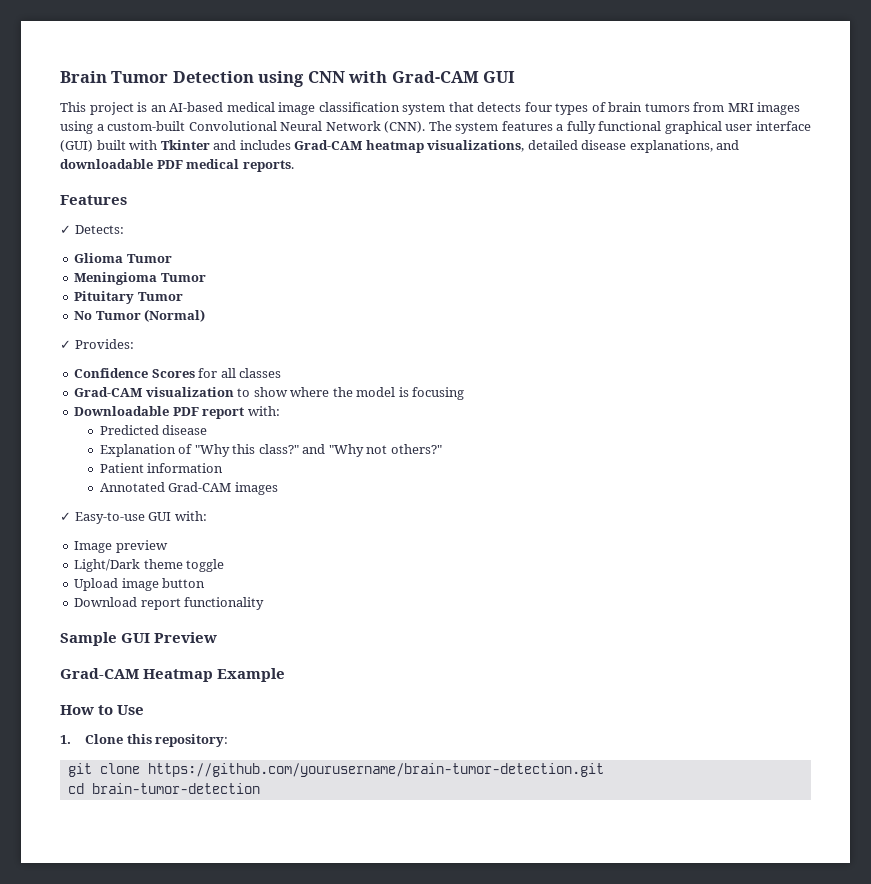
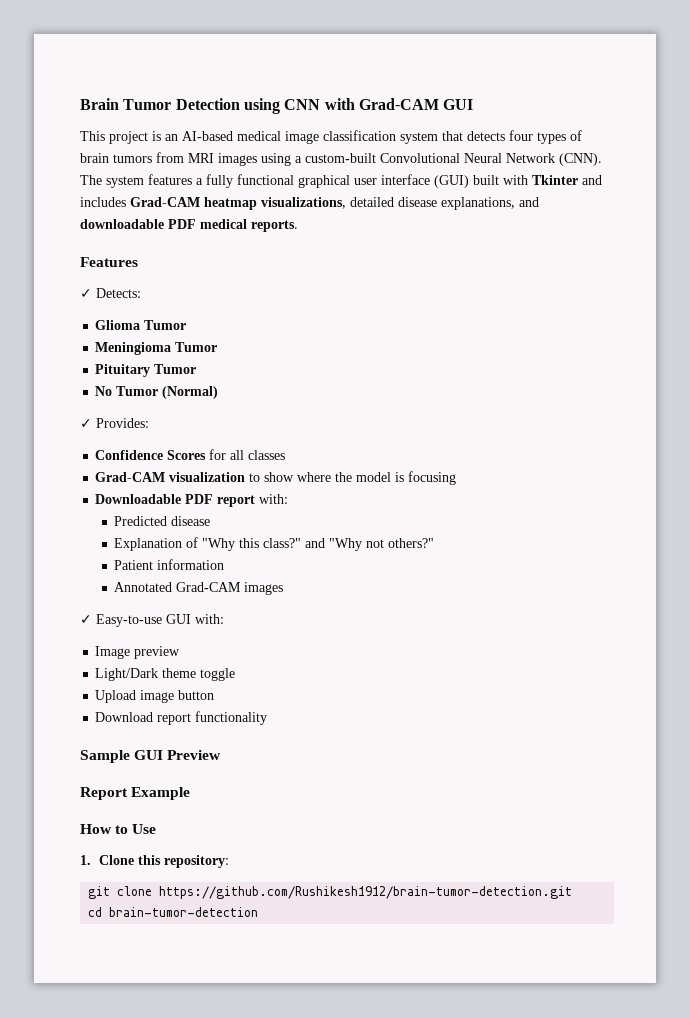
- Grad-CAM Heatmap Example
+ Report Example
- git clone https://github.com/yourusername/brain-tumor-detection.git
+ git clone https://github.com/Rushikesh1912/brain-tumor-detection.git

